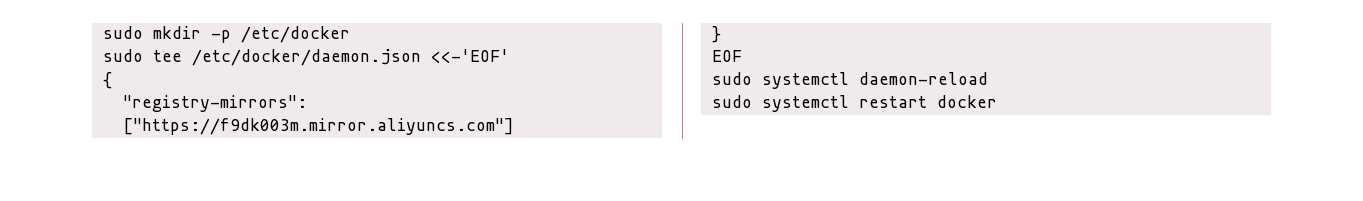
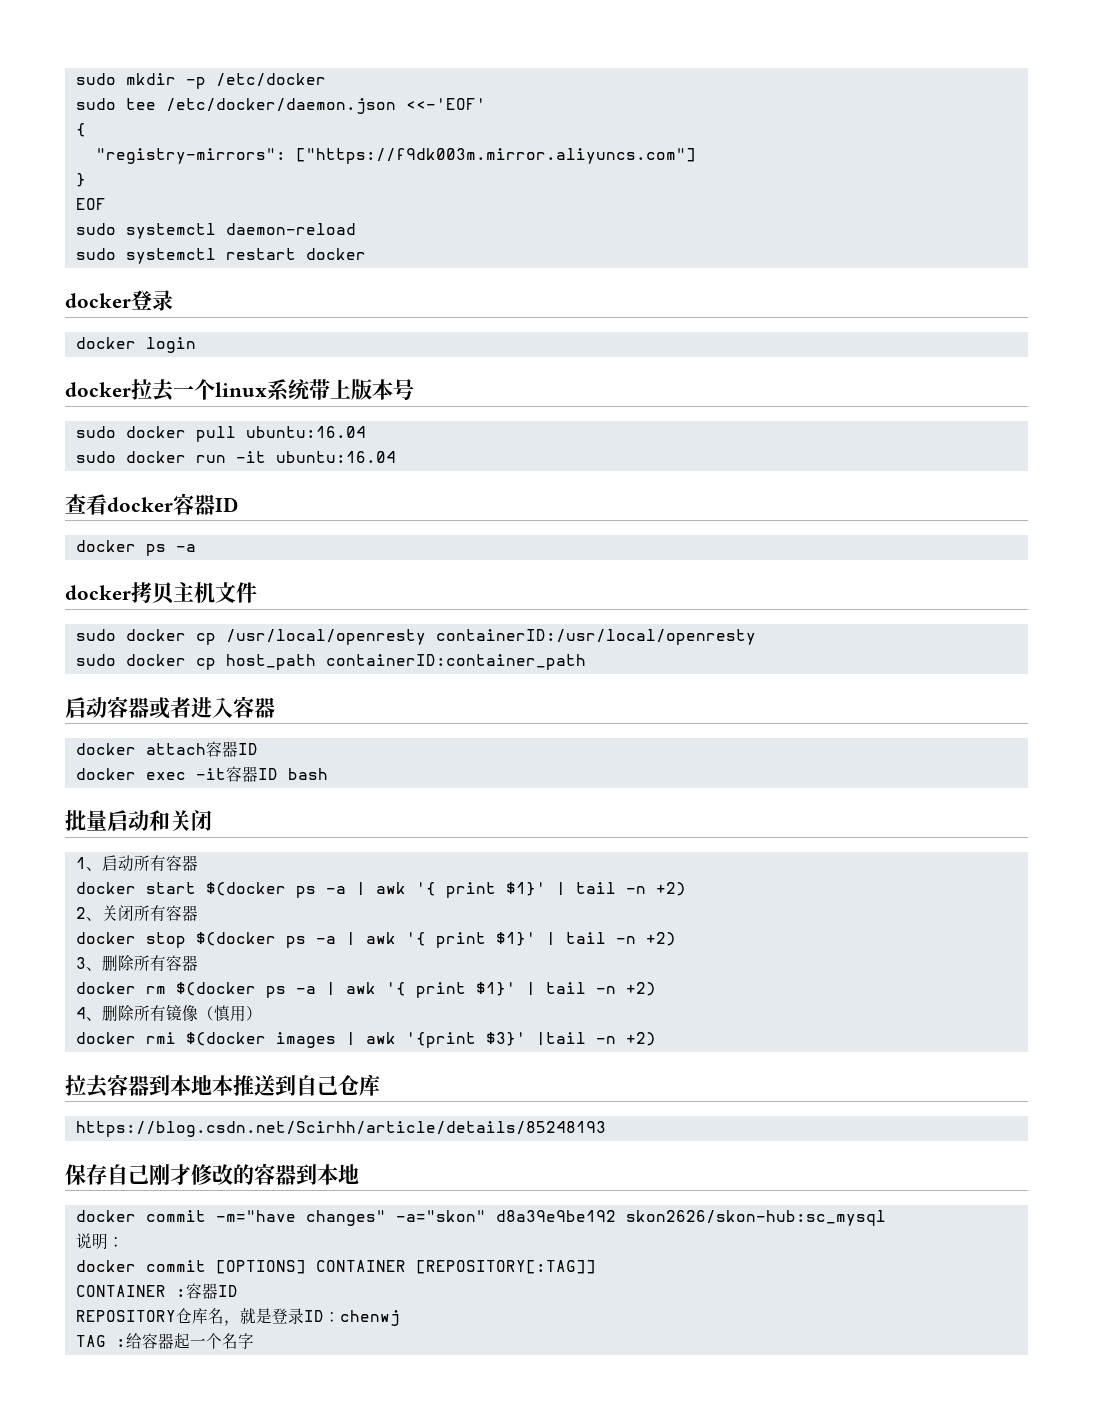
+ docker登录
+ docker login
+ docker拉去一个linux系统带上版本号
+ sudo docker pull ubuntu:16.04
+ sudo docker run -it ubuntu:16.04
+ 查看docker容器ID
+ docker ps -a
+ docker拷贝主机文件
+ sudo docker cp /usr/local/openresty containerID:/usr/local/openresty
+ sudo docker cp host_path containerID:container_path
+ 启动容器或者进入容器
+ docker attach容器ID
+ docker exec -it容器ID bash
+ 批量启动和关闭
+ 1、启动所有容器
+ docker start $(docker ps -a | awk '{ print $1}' | tail -n +2)
+ 2、关闭所有容器
+ docker stop $(docker ps -a | awk '{ print $1}' | tail -n +2)
+ 3、删除所有容器
+ docker rm $(docker ps -a | awk '{ print $1}' | tail -n +2)
+ 4、删除所有镜像（慎用）
+ docker rmi $(docker images | awk '{print $3}' |tail -n +2)
+ 拉去容器到本地本推送到自己仓库
+ https://blog.csdn.net/Scirhh/article/details/85248193
+ 保存自己刚才修改的容器到本地
+ docker commit -m="have changes" -a="skon" d8a39e9be192 skon2626/skon-hub:sc_mysql
+ 说明：
+ docker commit [OPTIONS] CONTAINER [REPOSITORY[:TAG]]
+ CONTAINER :容器ID
+ REPOSITORY仓库名，就是登录ID：chenwj
+ TAG :给容器起一个名字

